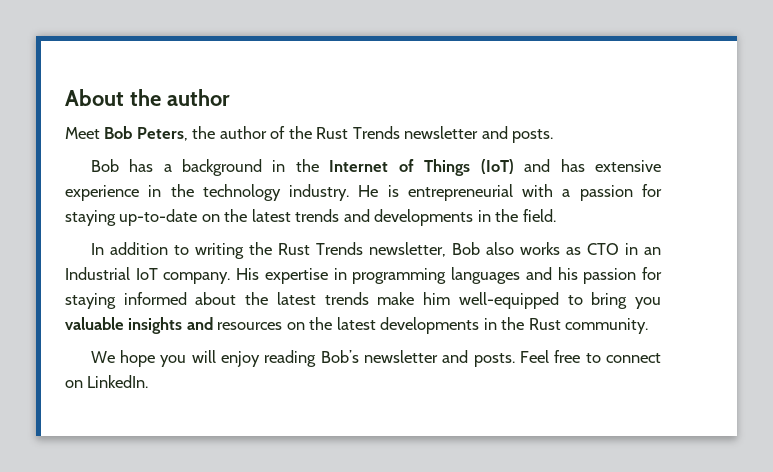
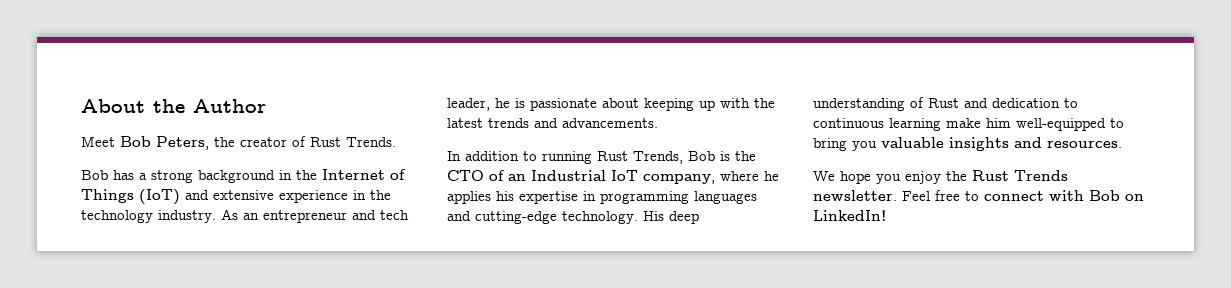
- About the author
+ About the Author
- Meet Bob Peters, the author of the Rust Trends newsletter and posts.
+ Meet Bob Peters, the creator of Rust Trends.
- Bob has a background in the Internet of Things (IoT) and has extensive experience in the technology industry.
+ Bob has a strong background in the Internet of Things (IoT) and extensive experience in the technology industry.
- He is entrepreneurial with a passion for staying up-to-date on the latest trends and developments in the field.
- In addition to writing the Rust Trends newsletter, Bob also works as CTO in an Industrial IoT company. His expertise in programming languages and his passion for staying informed about the latest trends make him well-equipped to bring you valuable insights and resources on the latest developments in the Rust community.
- We hope you will enjoy reading Bob’s newsletter and posts. Feel free to connect on LinkedIn.
+ As an entrepreneur and tech leader, he is passionate about keeping up with the latest trends and advancements.
+ In addition to running Rust Trends, Bob is the CTO of an Industrial IoT company, where he applies his expertise in programming languages and cutting-edge technology. His deep understanding of Rust and dedication to continuous learning make him well-equipped to bring you valuable insights and resources.
+ We hope you enjoy the Rust Trends newsletter. Feel free to connect with Bob on LinkedIn!

